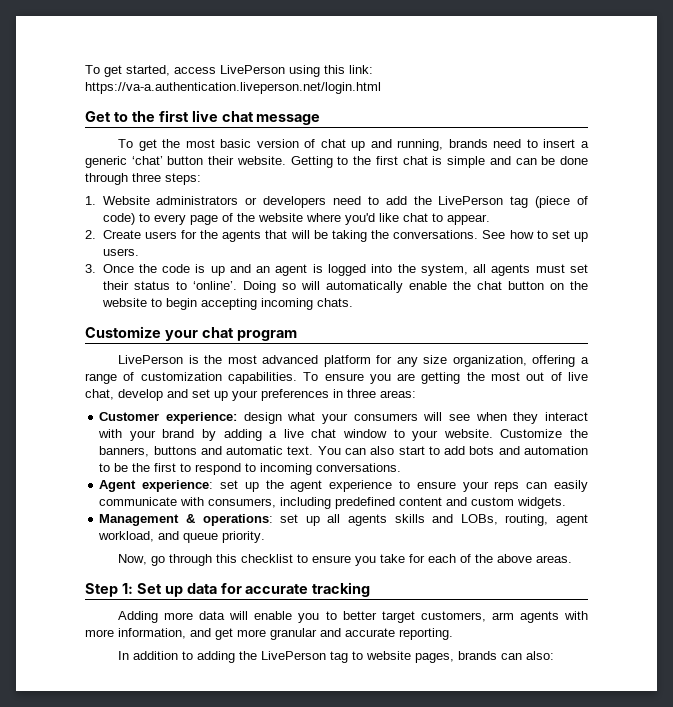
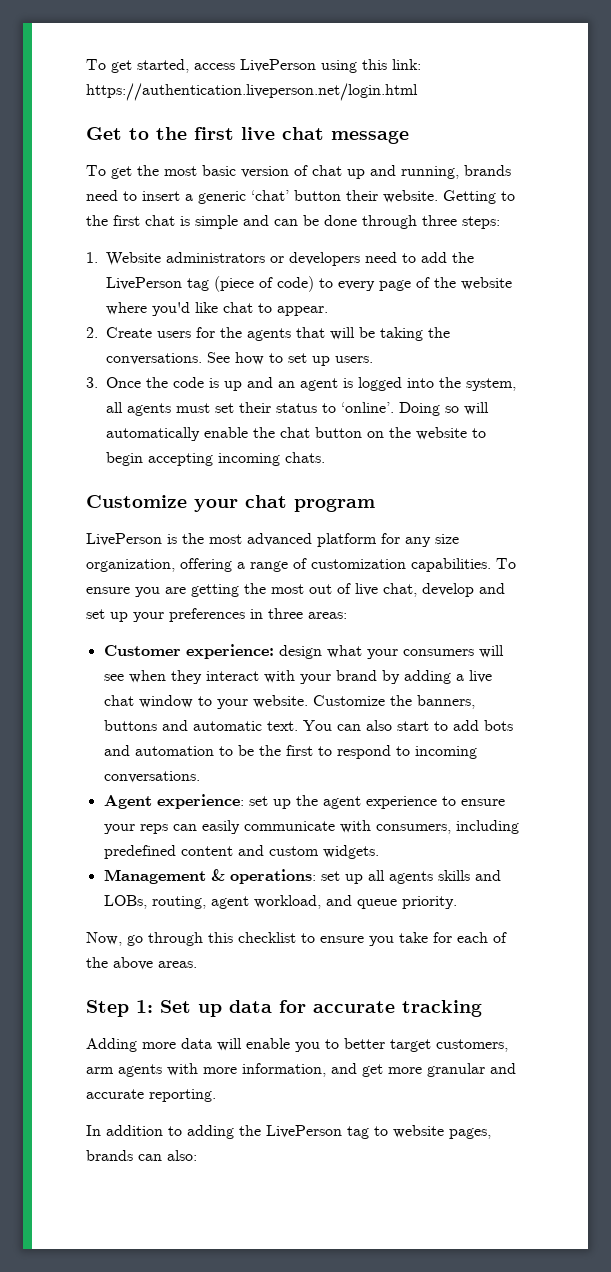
- To get started, access LivePerson using this link: https://va-a.authentication.liveperson.net/login.html
+ To get started, access LivePerson using this link: https://authentication.liveperson.net/login.html

